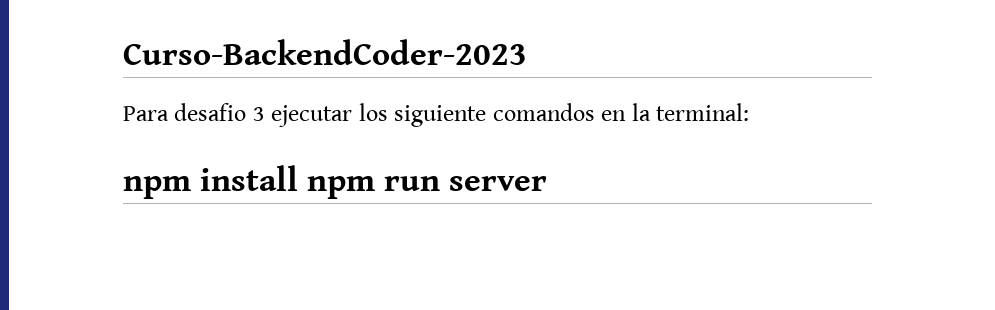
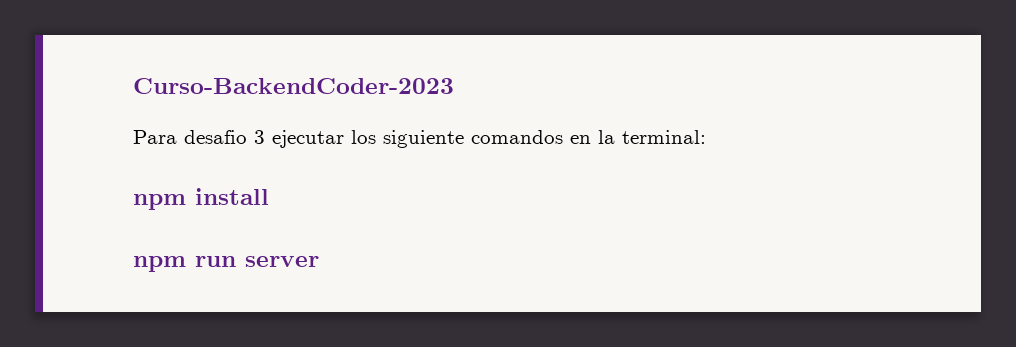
- npm install npm run server
+ npm install
+ npm run server

